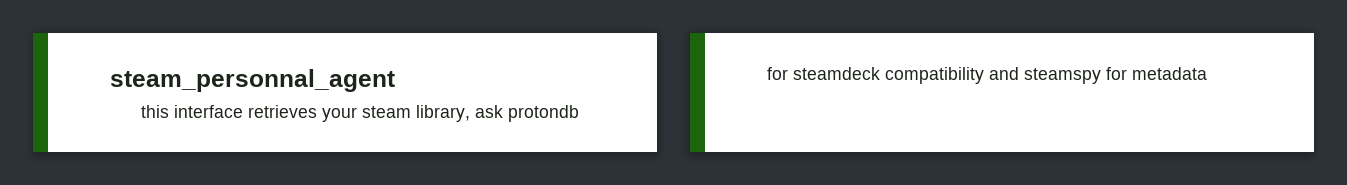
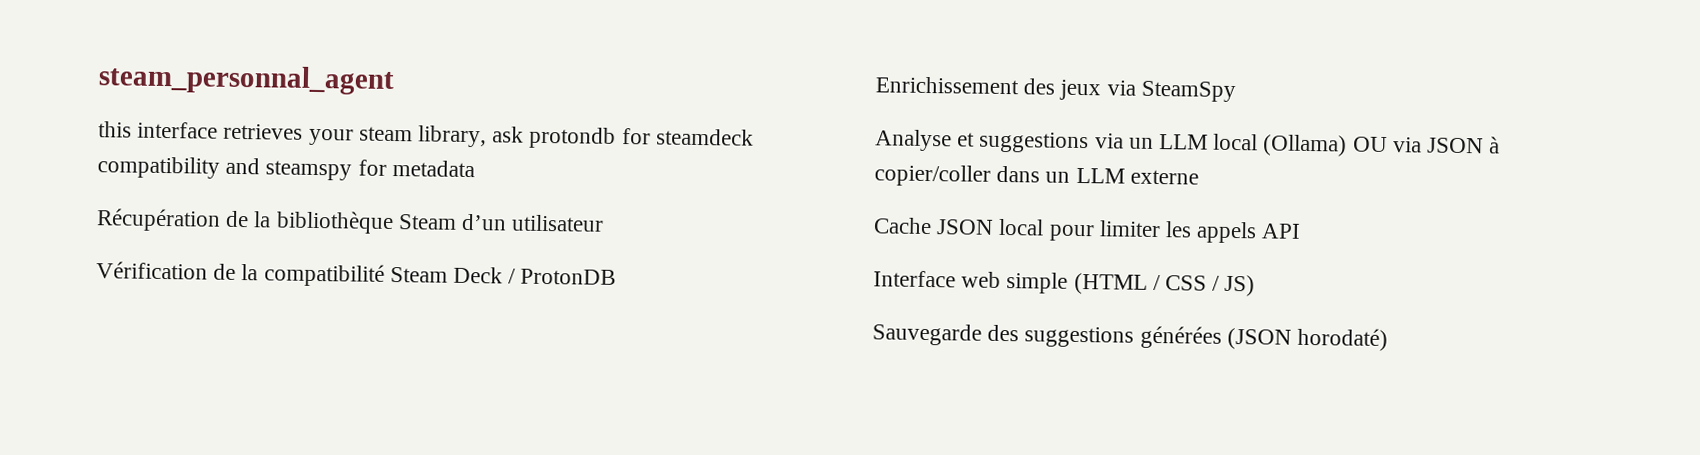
+ Récupération de la bibliothèque Steam d’un utilisateur
+ Vérification de la compatibilité Steam Deck / ProtonDB
+ Enrichissement des jeux via SteamSpy
+ Analyse et suggestions via un LLM local (Ollama) OU via JSON à copier/coller dans un LLM externe
+ Cache JSON local pour limiter les appels API
+ Interface web simple (HTML / CSS / JS)
+ Sauvegarde des suggestions générées (JSON horodaté)

